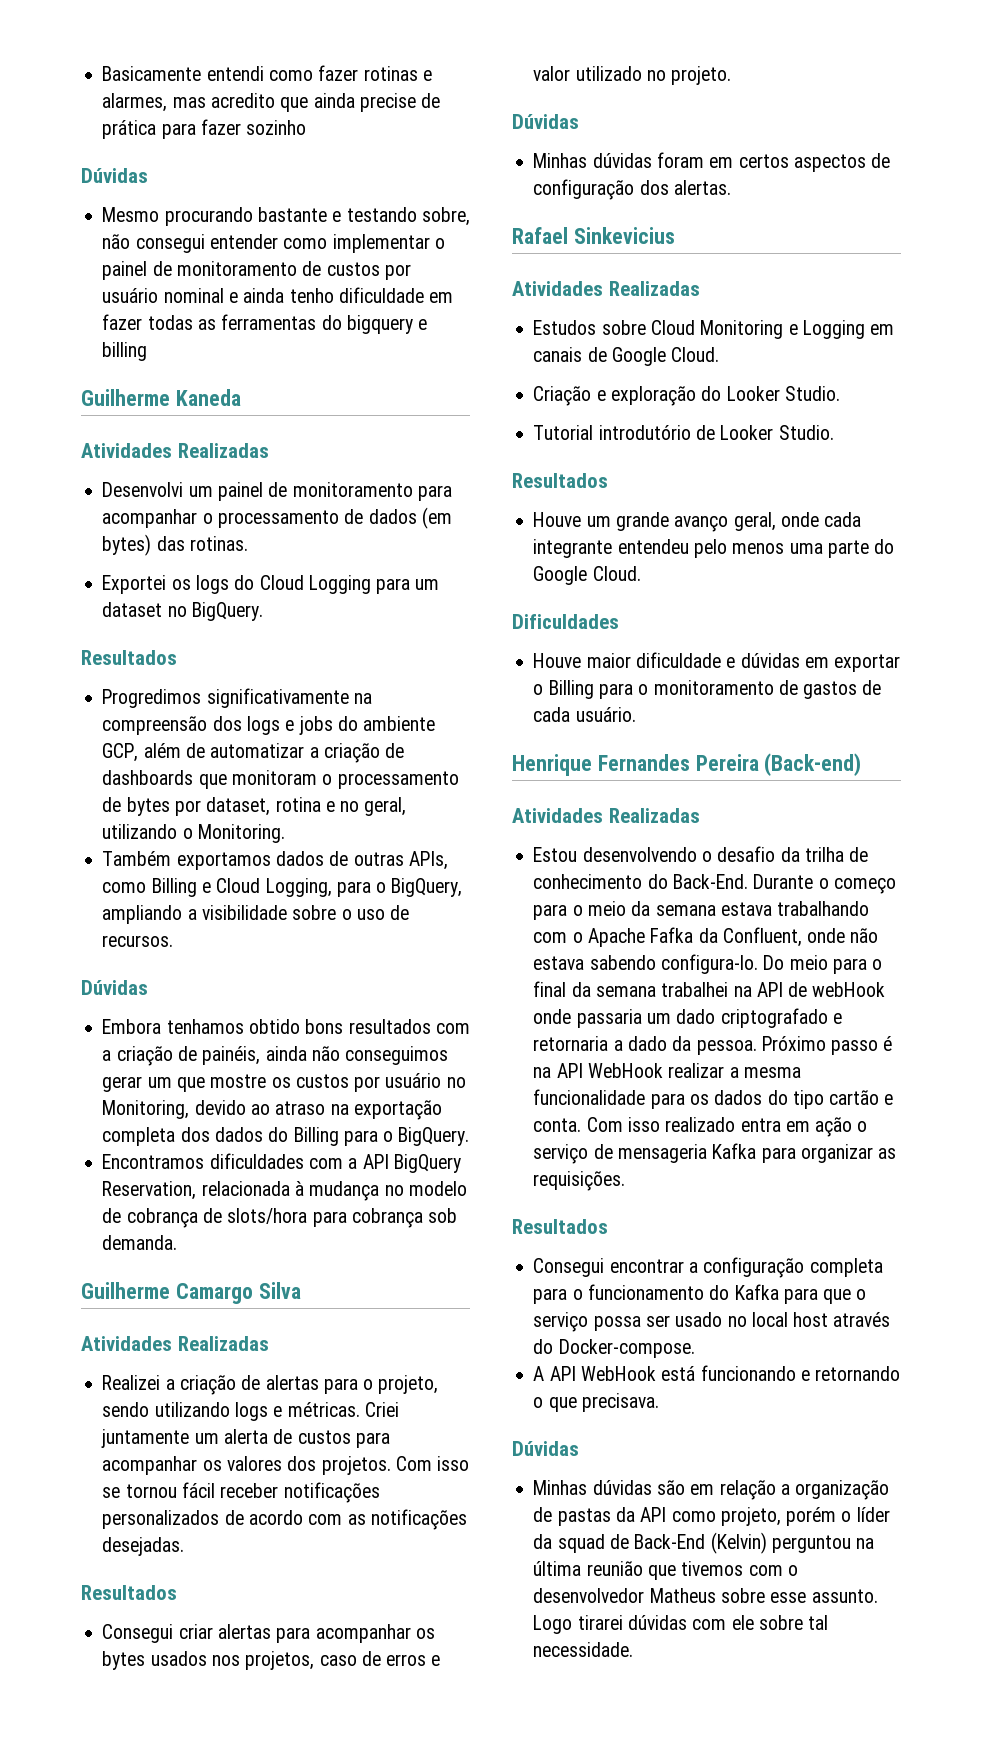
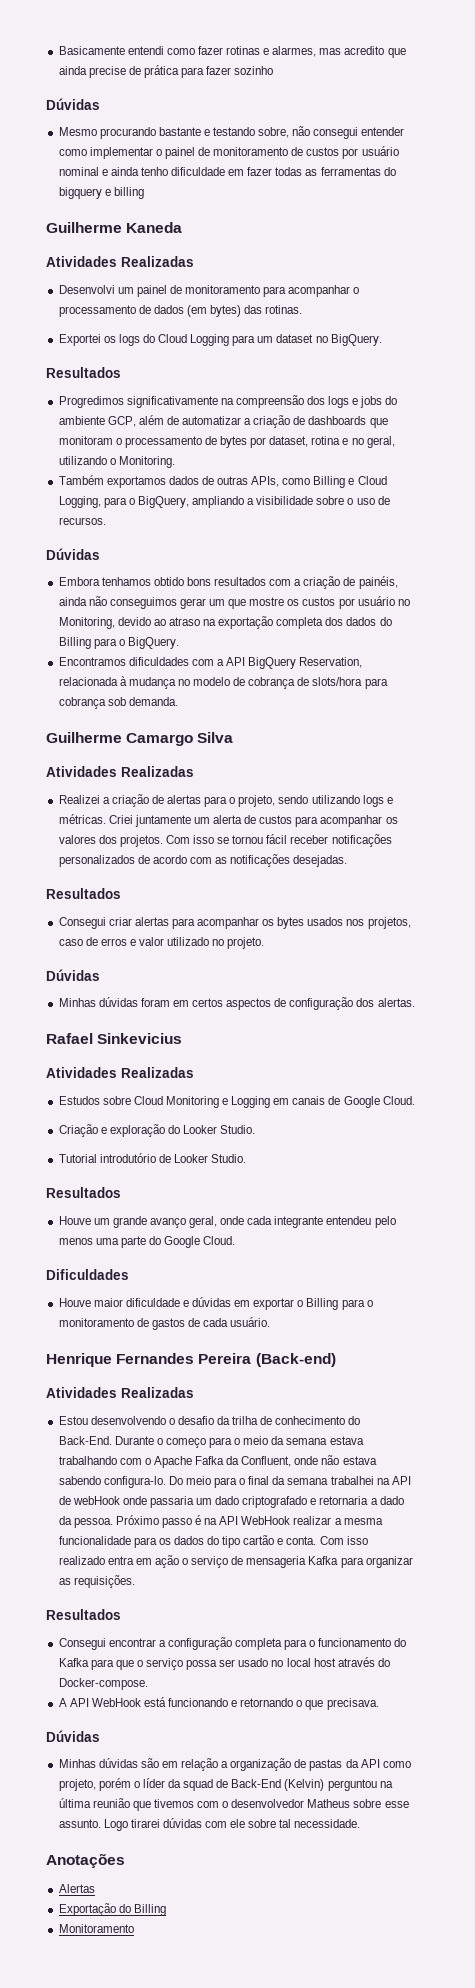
+ Anotações
+ Alertas
+ Exportação do Billing
+ Monitoramento

